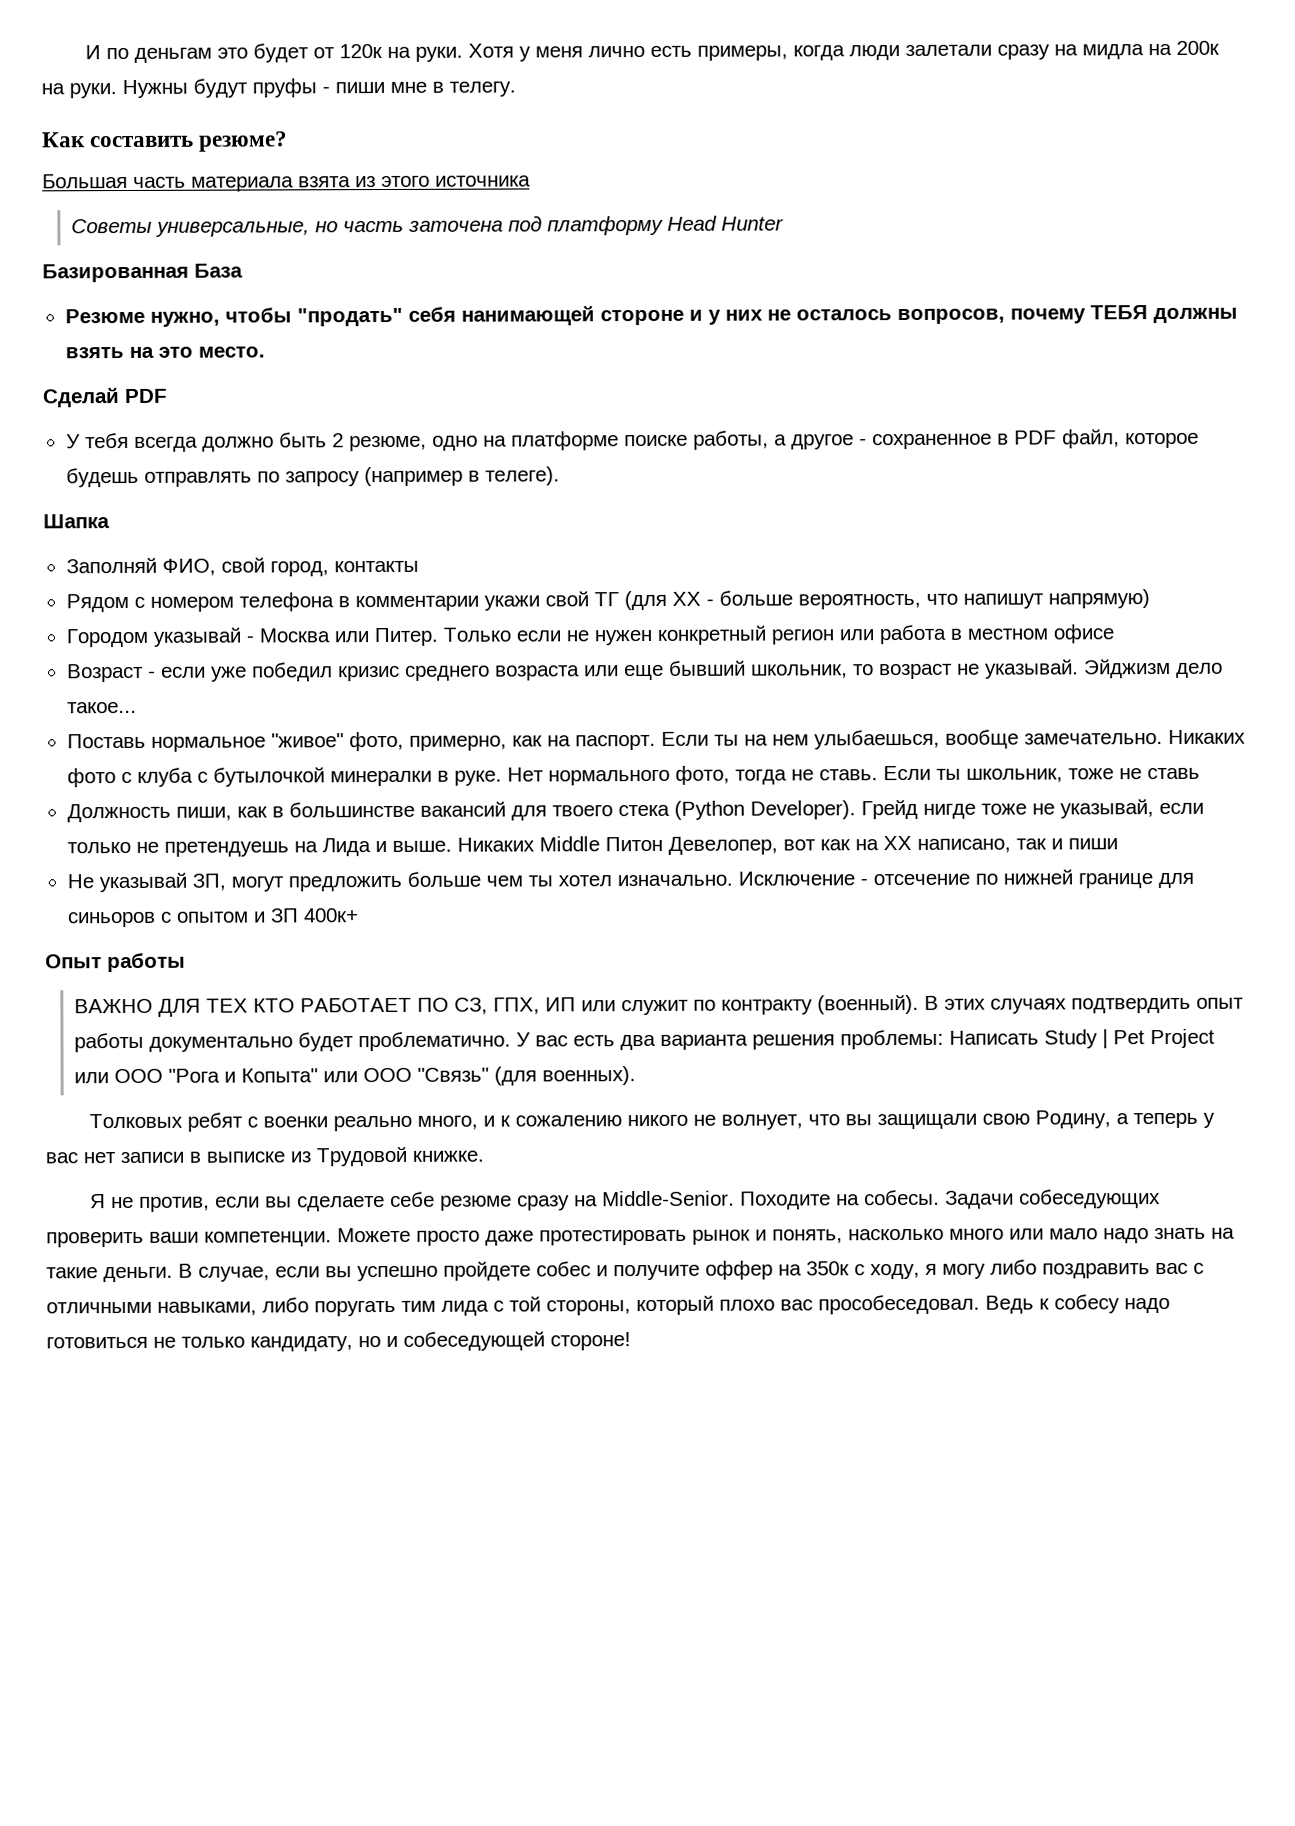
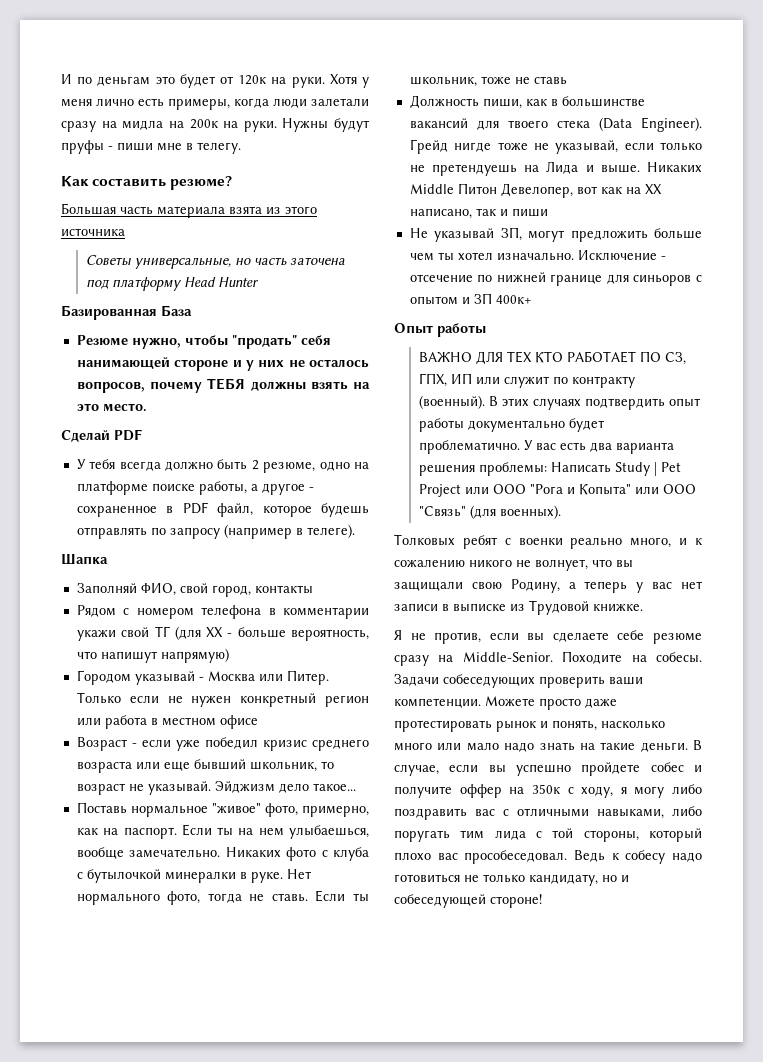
- Должность пиши, как в большинстве вакансий для твоего стека (Python Developer).
+ Должность пиши, как в большинстве вакансий для твоего стека (Data Engineer).

